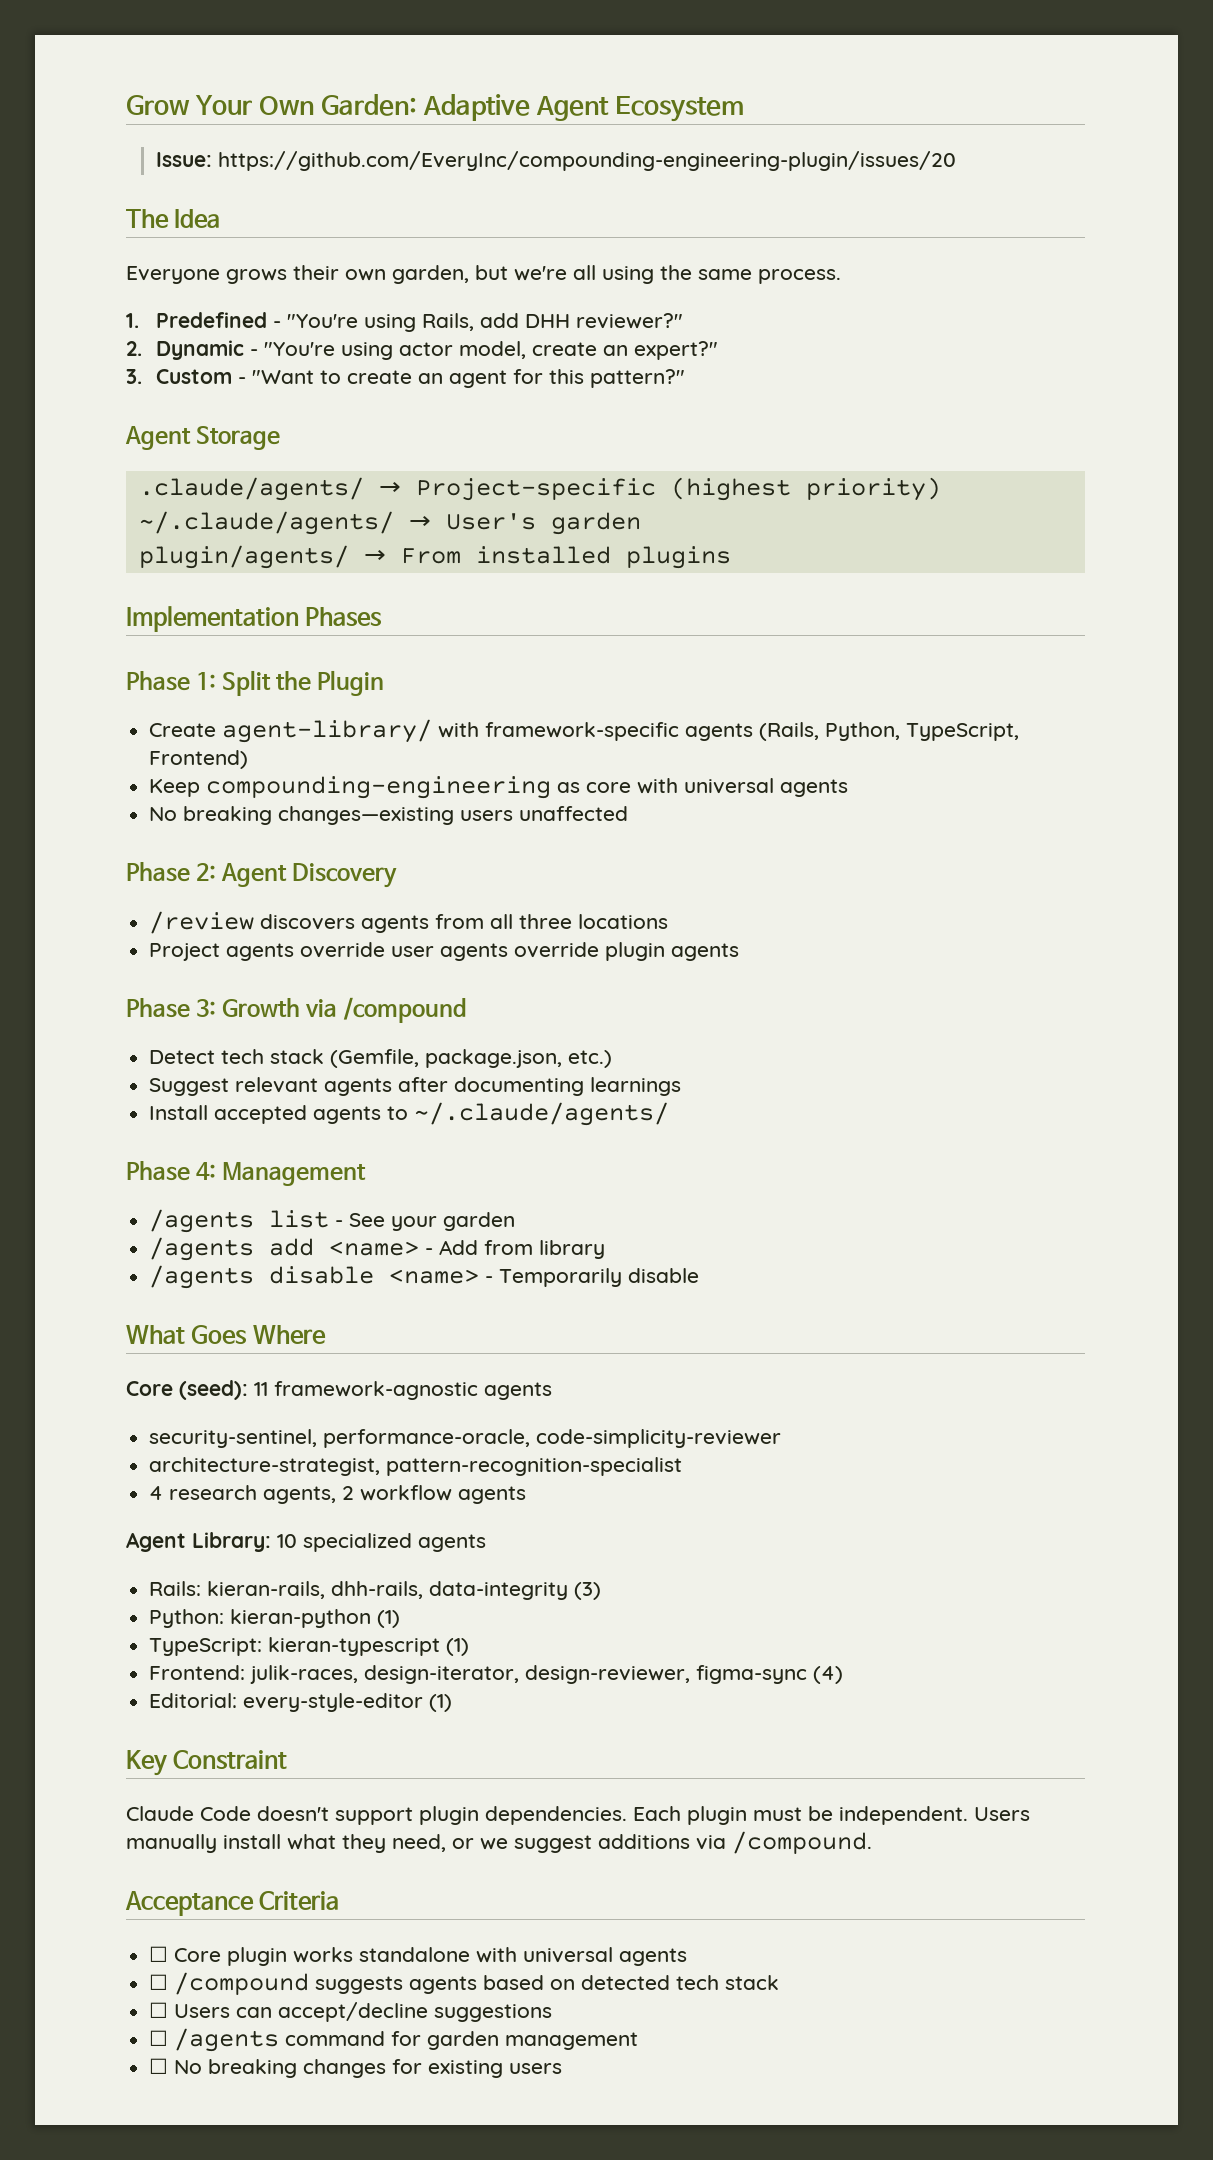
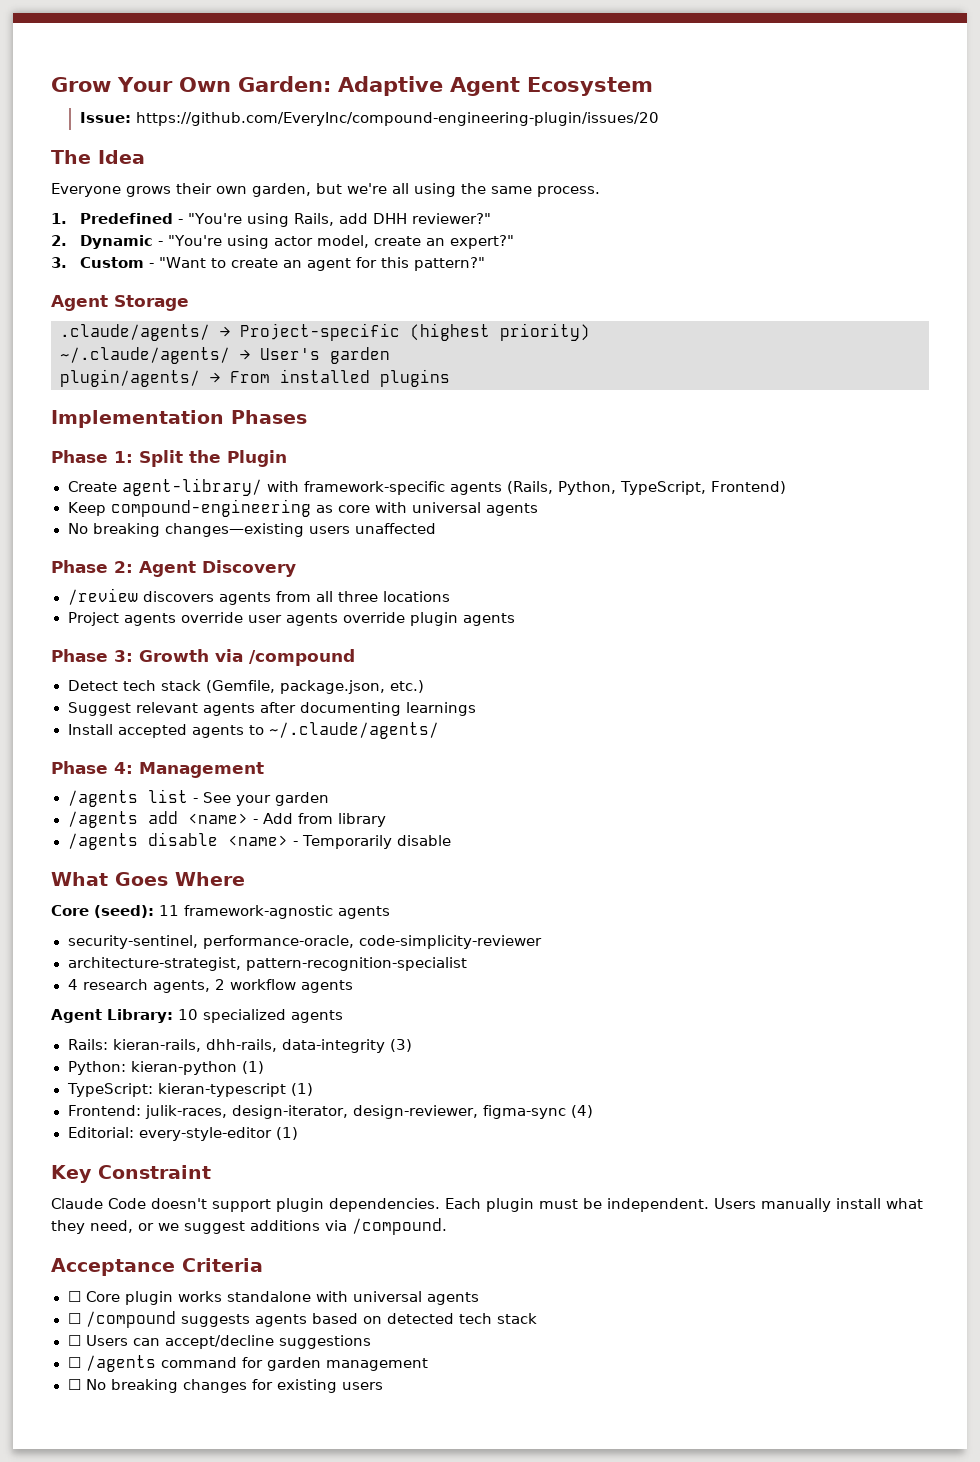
- Issue: https://github.com/EveryInc/compounding-engineering-plugin/issues/20
+ Issue: https://github.com/EveryInc/compound-engineering-plugin/issues/20
- Keep compounding-engineering as core with universal agents
+ Keep compound-engineering as core with universal agents

